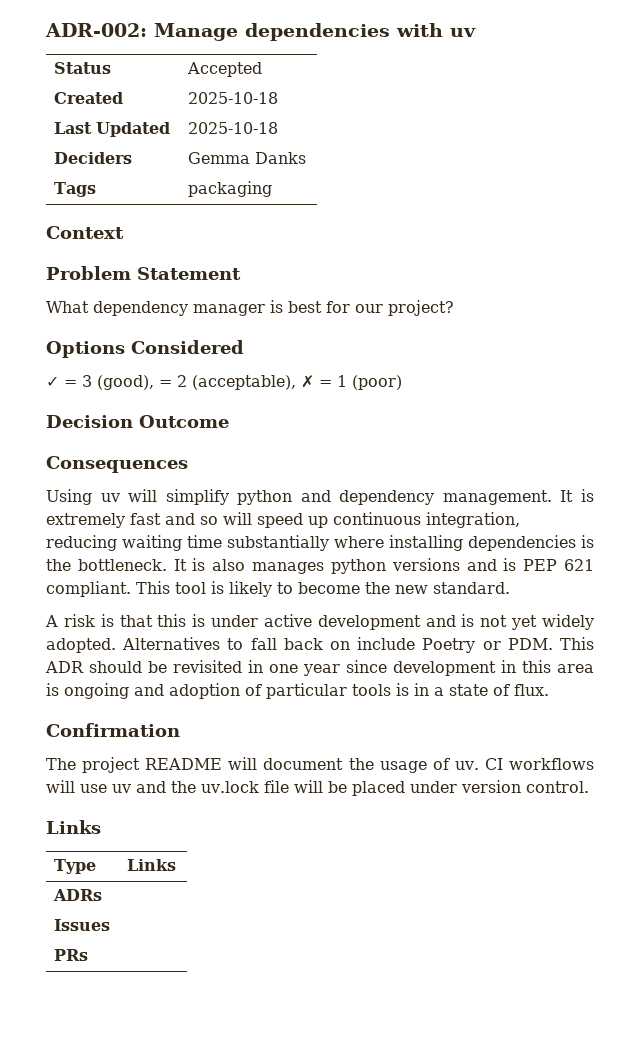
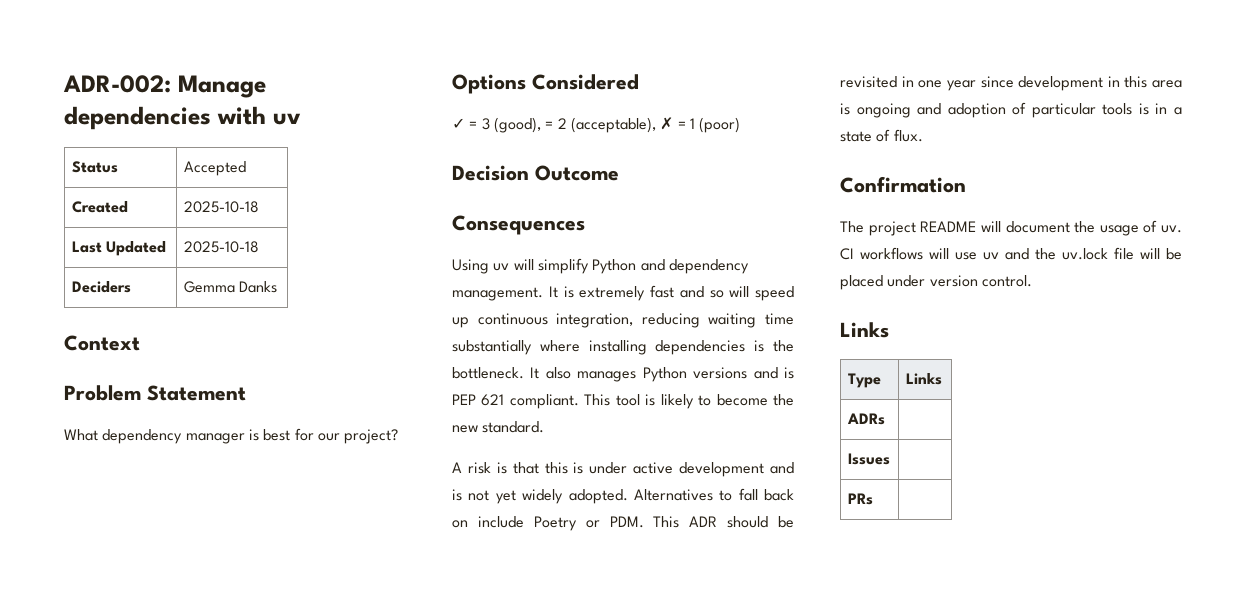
- Tags | packaging
- Using uv will simplify python and dependency management.
+ Using uv will simplify Python and dependency management.
- It is also manages python versions and is PEP 621 compliant.
+ It also manages Python versions and is PEP 621 compliant.

